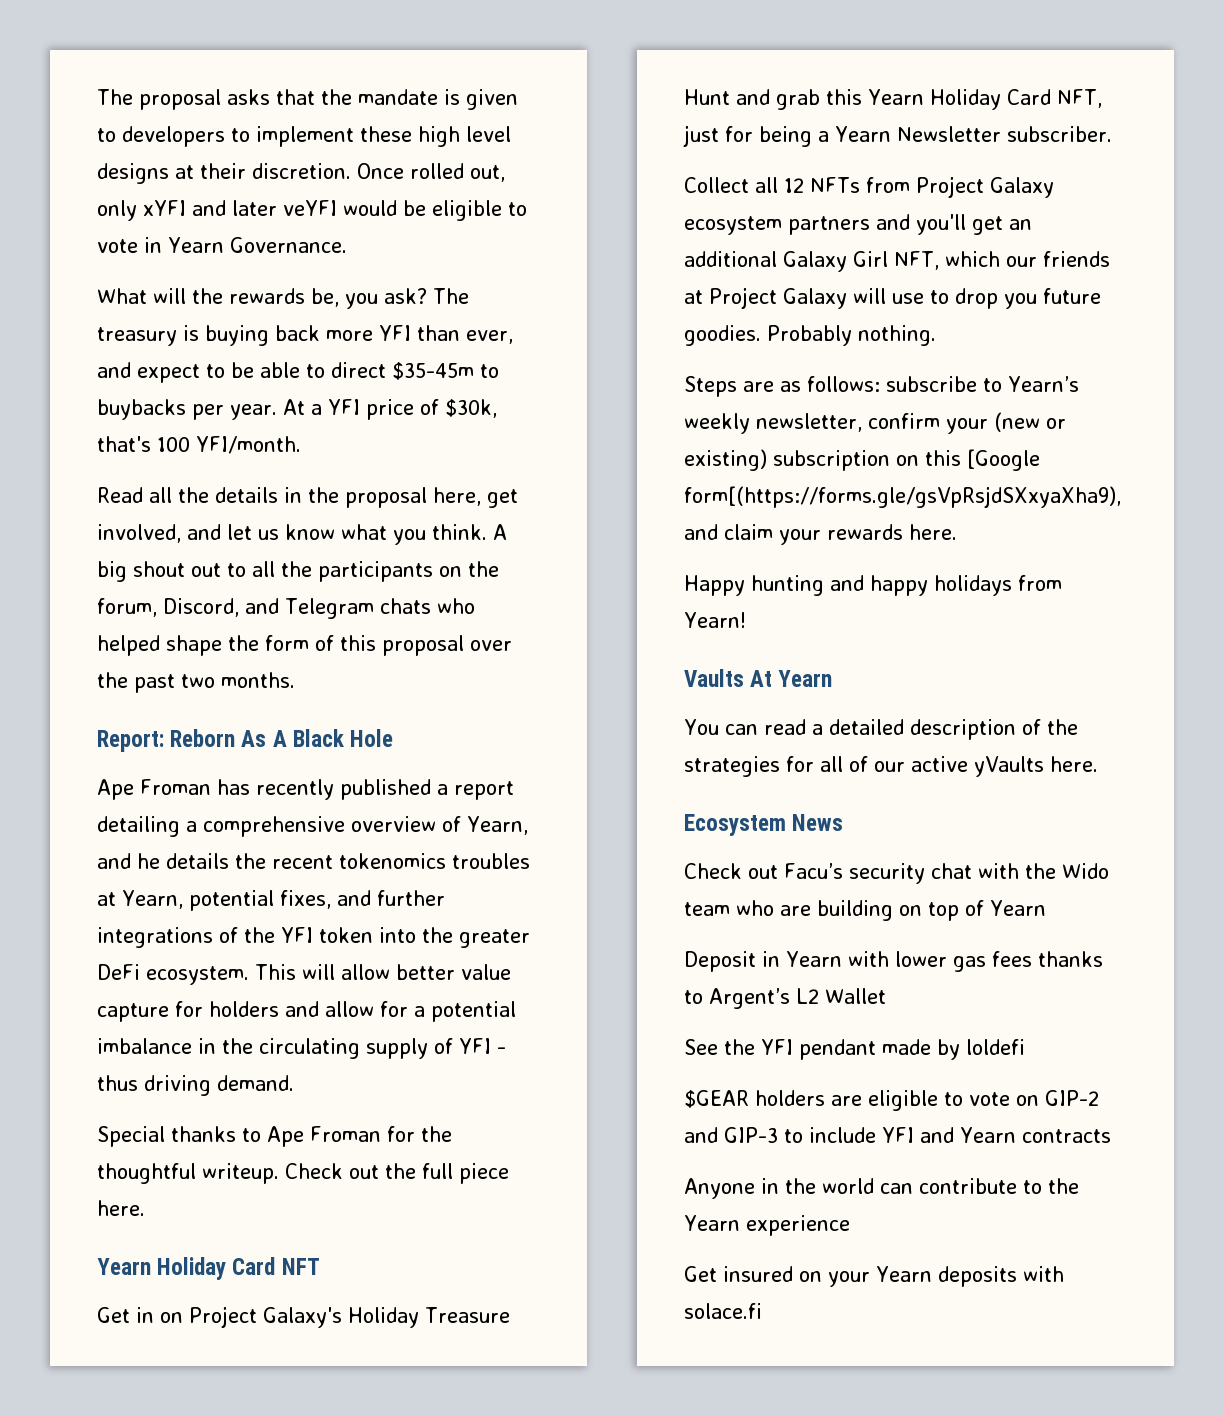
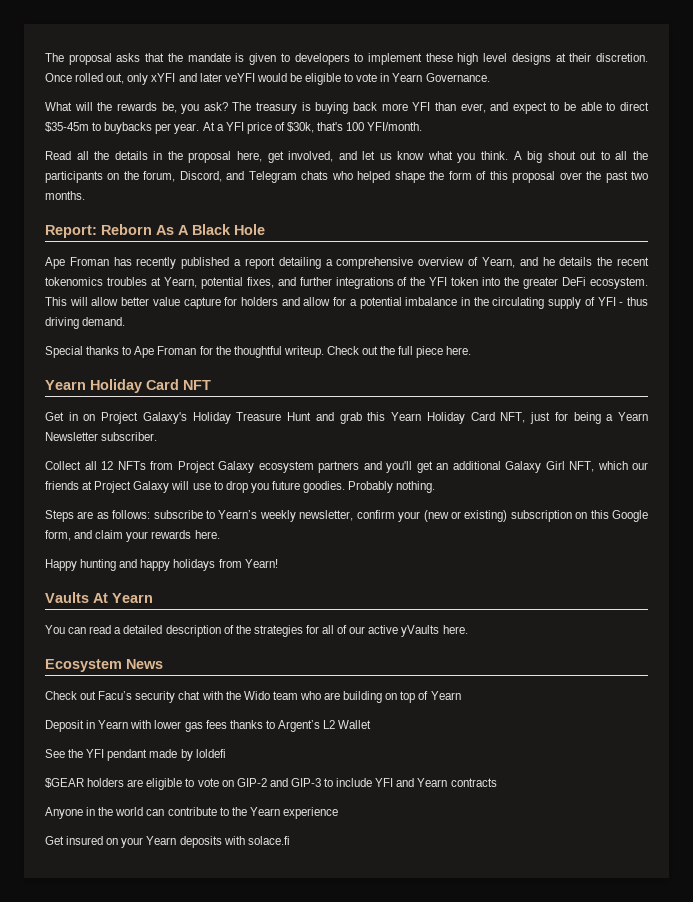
- Steps are as follows: subscribe to Yearn’s weekly newsletter, confirm your (new or existing) subscription on this [Google form[(https://forms.gle/gsVpRsjdSXxyaXha9), and claim your rewards here.
+ Steps are as follows: subscribe to Yearn’s weekly newsletter, confirm your (new or existing) subscription on this Google form, and claim your rewards here.

